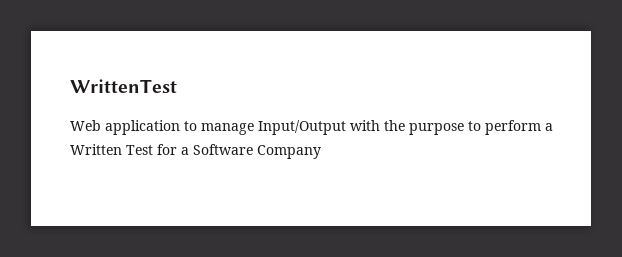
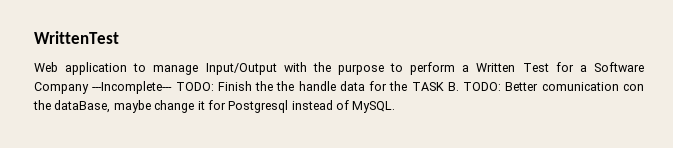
- Web application to manage Input/Output with the purpose to perform a Written Test for a Software Company
+ Web application to manage Input/Output with the purpose to perform a Written Test for a Software Company ---Incomplete--- TODO: Finish the the handle data for the TASK B. TODO: Better comunication con the dataBase, maybe change it for Postgresql instead of MySQL.

